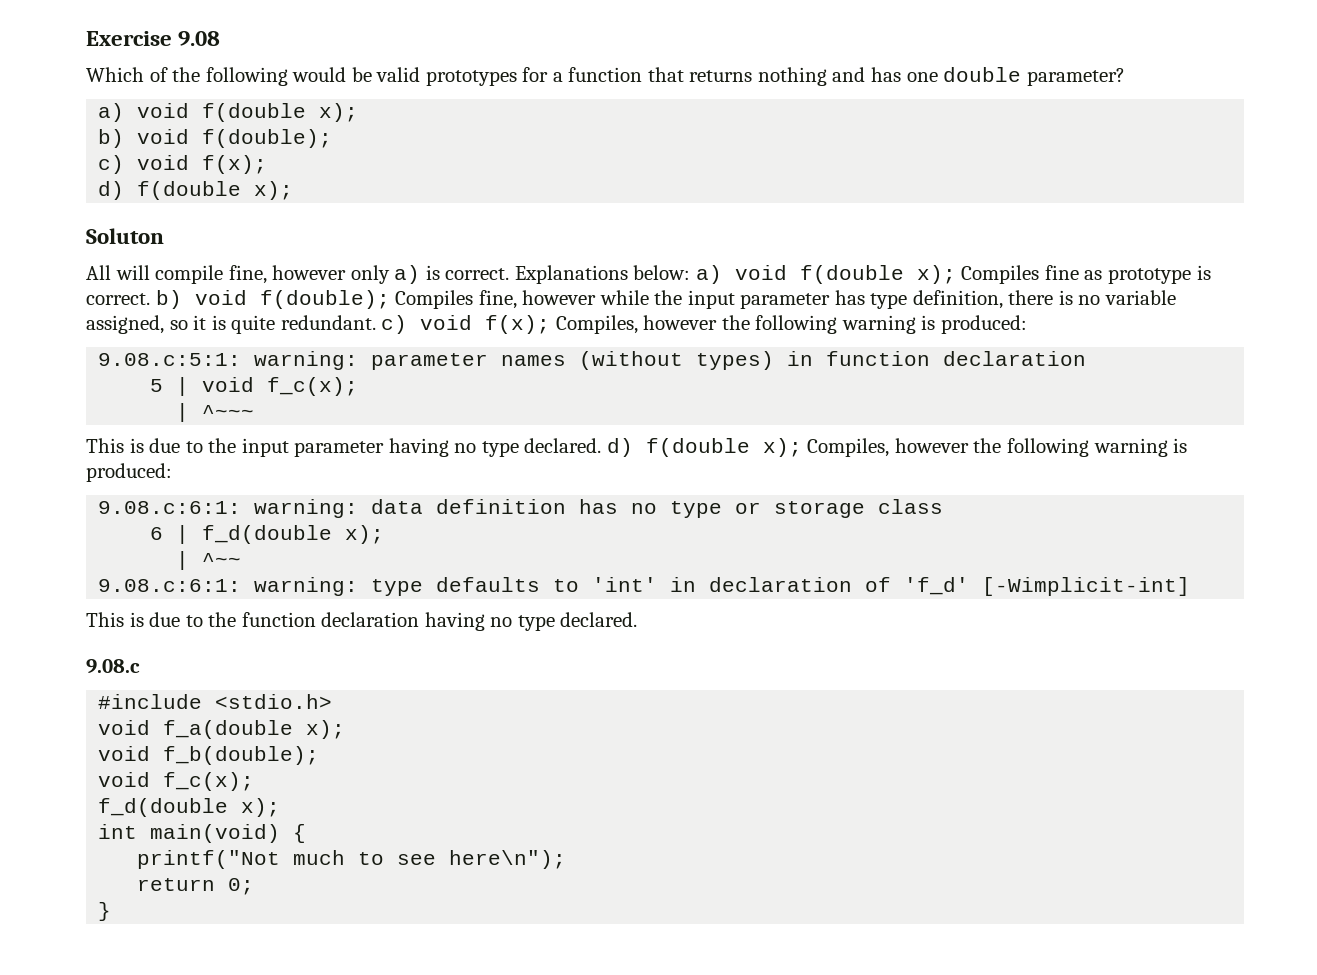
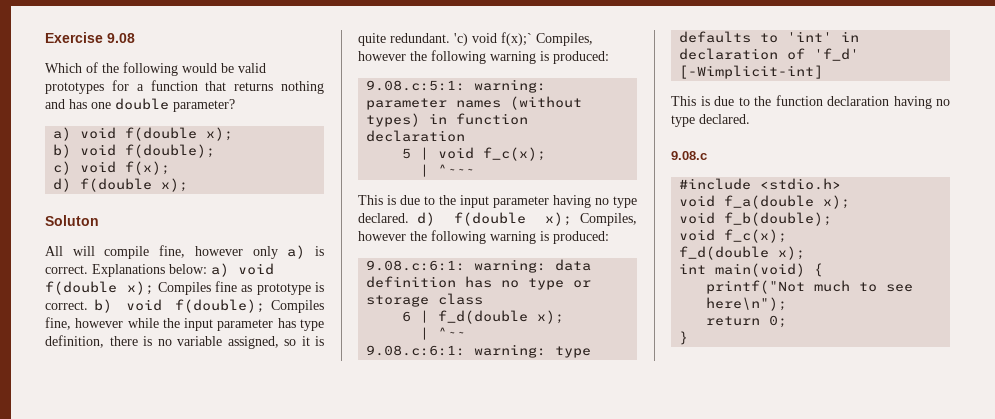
- Explanations below: a) void f(double x); Compiles fine as prototype is correct. b) void f(double); Compiles fine, however while the input parameter has type definition, there is no variable assigned, so it is quite redundant. c) void f(x); Compiles, however the following warning is produced:
+ Explanations below: a) void f(double x); Compiles fine as prototype is correct. b) void f(double); Compiles fine, however while the input parameter has type definition, there is no variable assigned, so it is quite redundant. 'c) void f(x);` Compiles, however the following warning is produced:

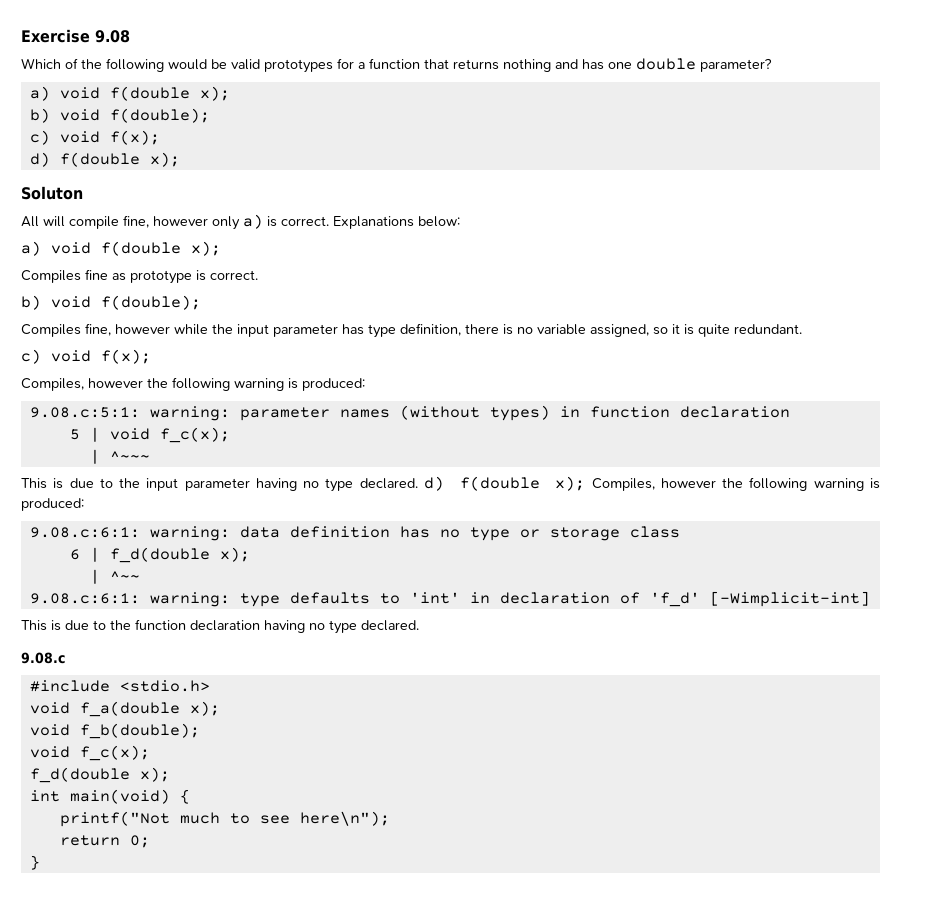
- Explanations below: a) void f(double x); Compiles fine as prototype is correct. b) void f(double); Compiles fine, however while the input parameter has type definition, there is no variable assigned, so it is quite redundant. 'c) void f(x);` Compiles, however the following warning is produced:
+ Explanations below:
+ a) void f(double x);
+ Compiles fine as prototype is correct.
+ b) void f(double);
+ Compiles fine, however while the input parameter has type definition, there is no variable assigned, so it is quite redundant.
+ c) void f(x);
+ Compiles, however the following warning is produced:

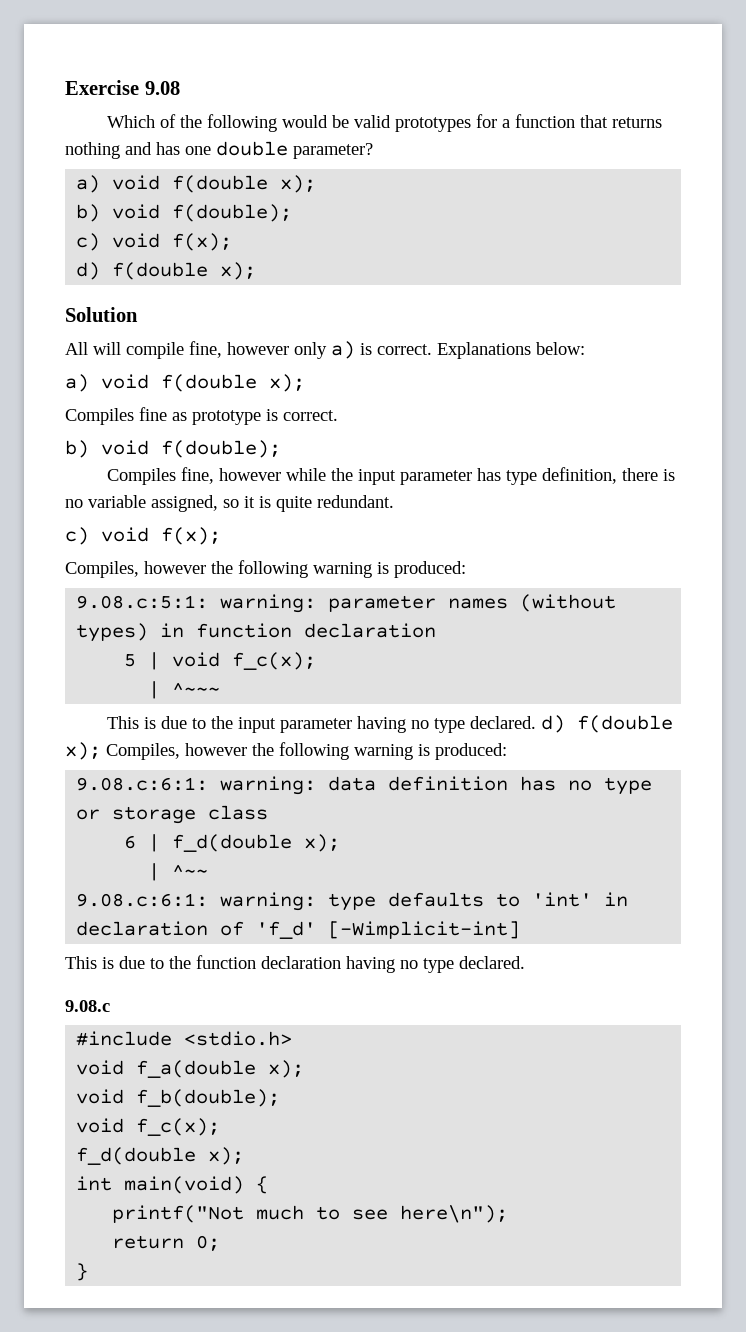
- Soluton
+ Solution

